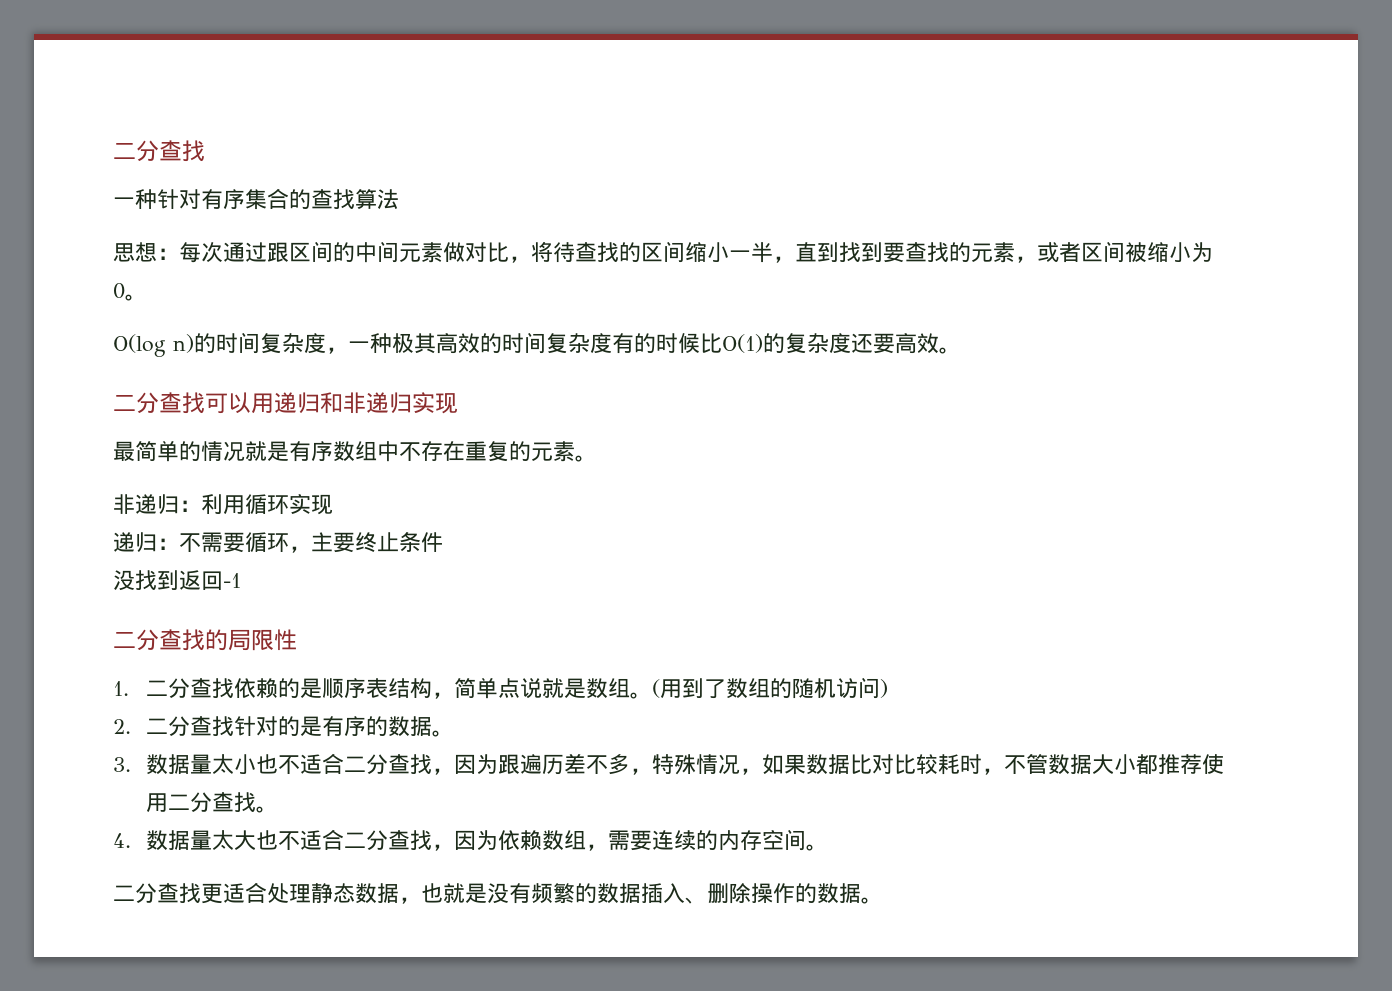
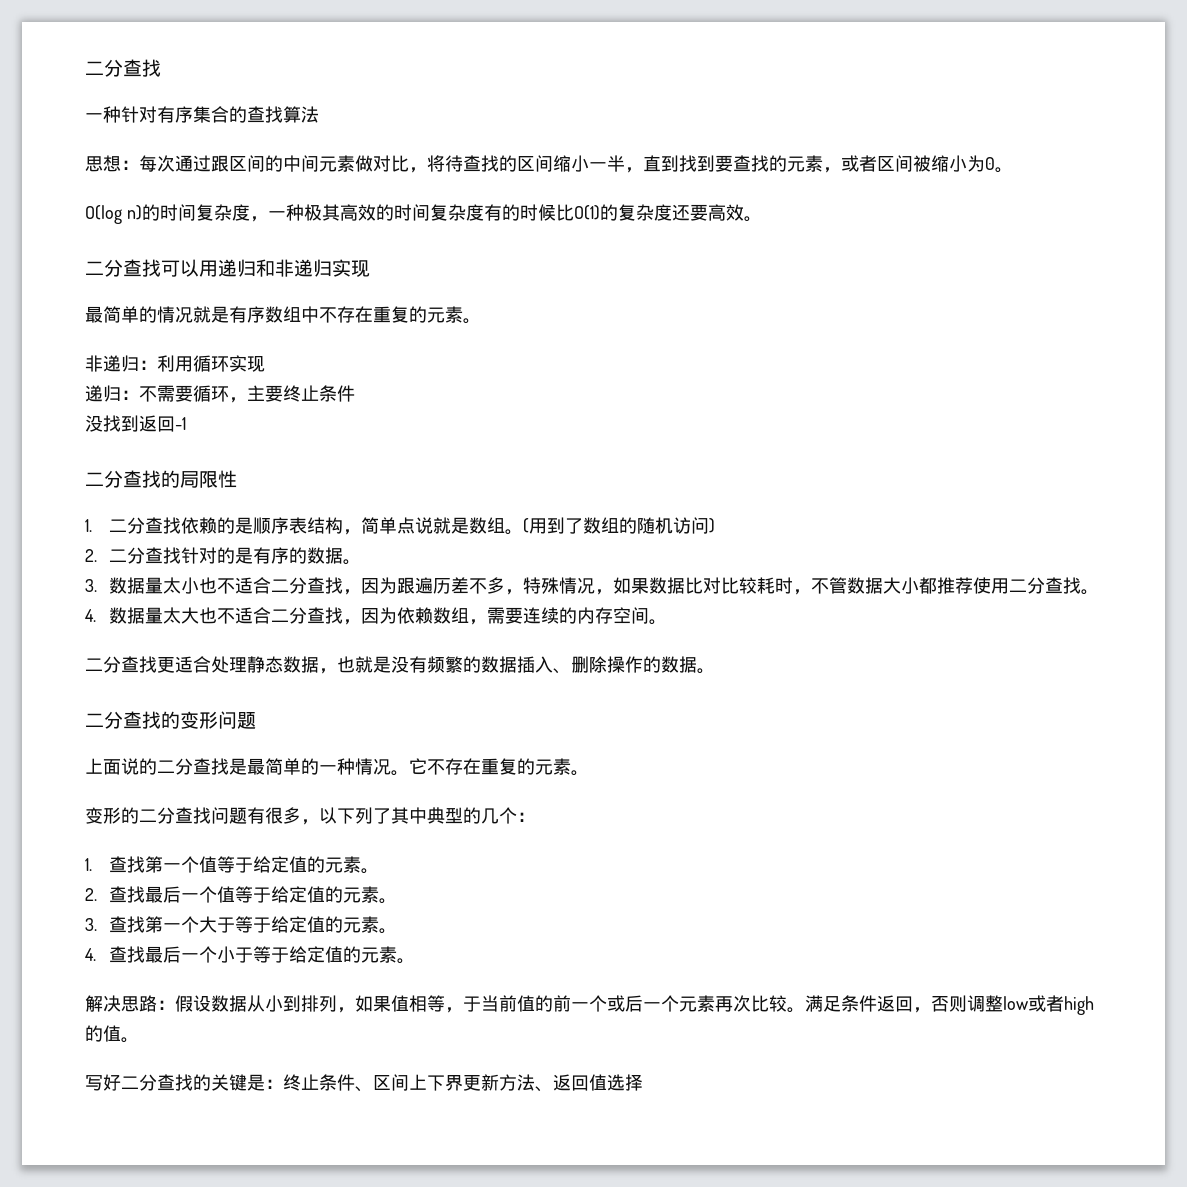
+ 二分查找的变形问题
+ 上面说的二分查找是最简单的一种情况。它不存在重复的元素。
+ 变形的二分查找问题有很多，以下列了其中典型的几个：
+ 1.查找第一个值等于给定值的元素。
+ 2.查找最后一个值等于给定值的元素。
+ 3.查找第一个大于等于给定值的元素。
+ 4.查找最后一个小于等于给定值的元素。
+ 解决思路：假设数据从小到排列，如果值相等，于当前值的前一个或后一个元素再次比较。满足条件返回，否则调整low或者high的值。
+ 写好二分查找的关键是：终止条件、区间上下界更新方法、返回值选择

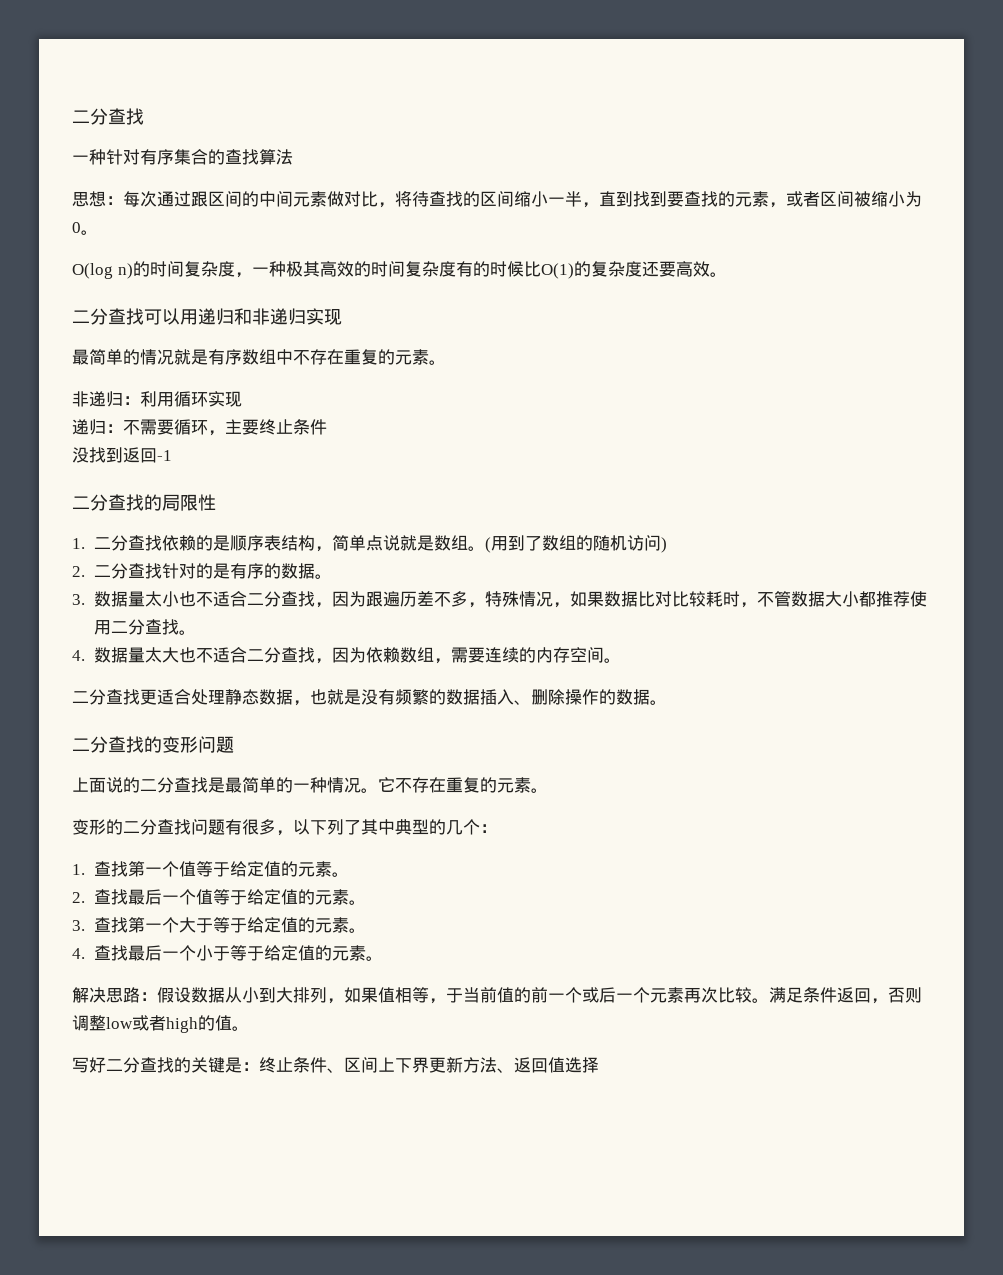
- 解决思路：假设数据从小到排列，如果值相等，于当前值的前一个或后一个元素再次比较。
+ 解决思路：假设数据从小到大排列，如果值相等，于当前值的前一个或后一个元素再次比较。

